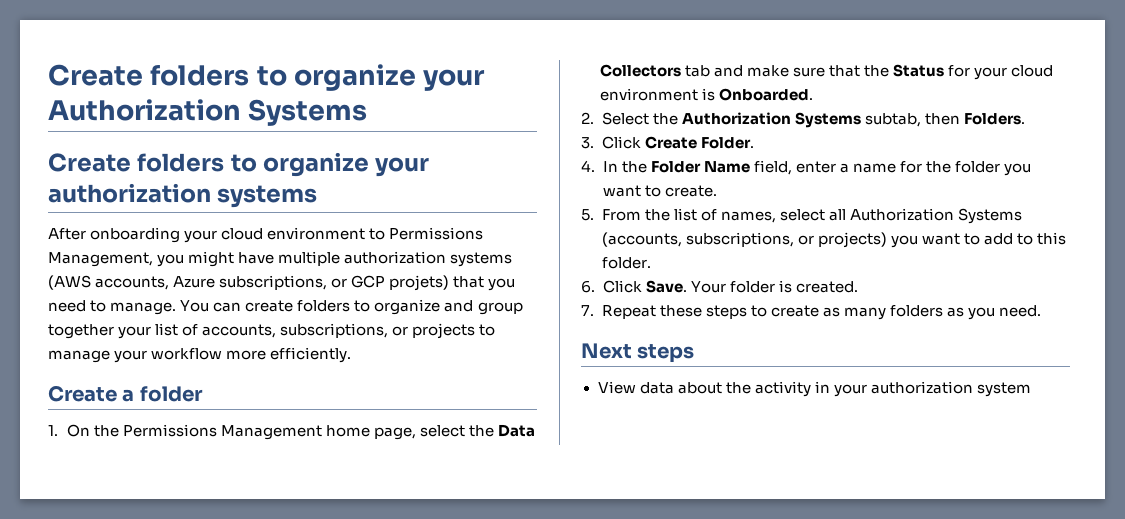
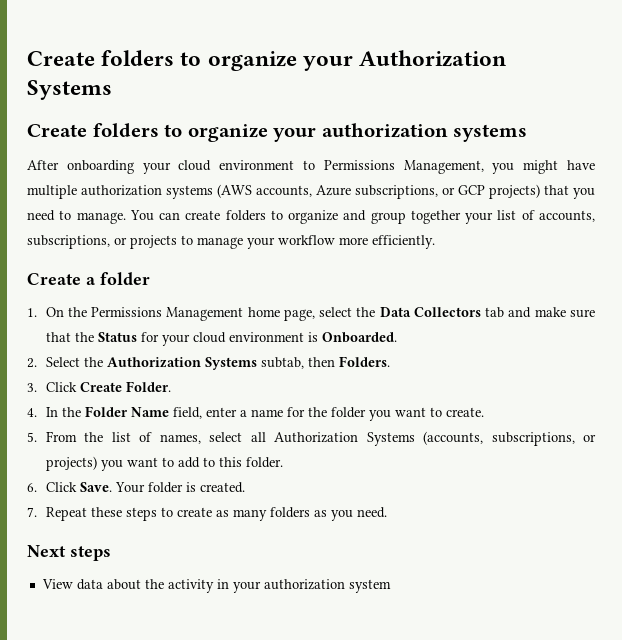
- After onboarding your cloud environment to Permissions Management, you might have multiple authorization systems (AWS accounts, Azure subscriptions, or GCP projets) that you need to manage.
+ After onboarding your cloud environment to Permissions Management, you might have multiple authorization systems (AWS accounts, Azure subscriptions, or GCP projects) that you need to manage.

